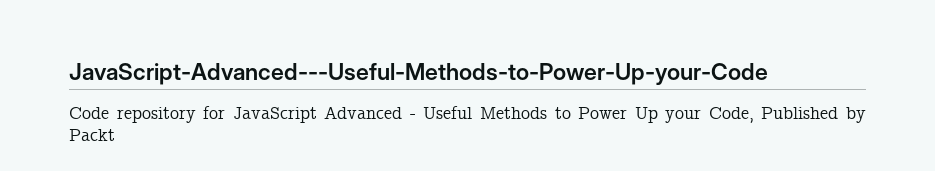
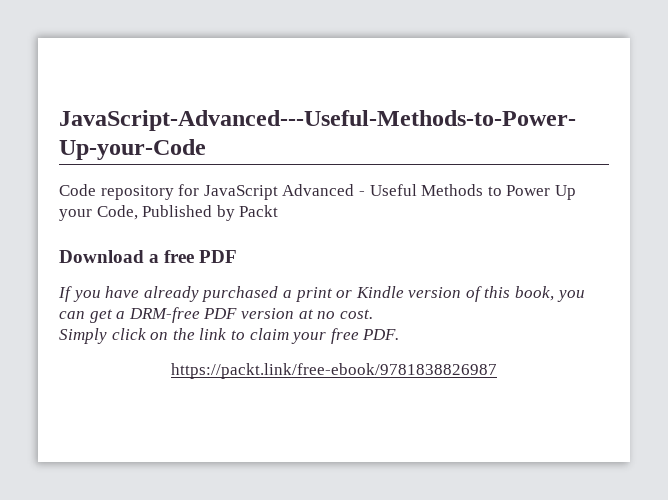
+ Download a free PDF
+ If you have already purchased a print or Kindle version of this book, you can get a DRM-free PDF version at no cost.
+ Simply click on the link to claim your free PDF.
+ https://packt.link/free-ebook/9781838826987

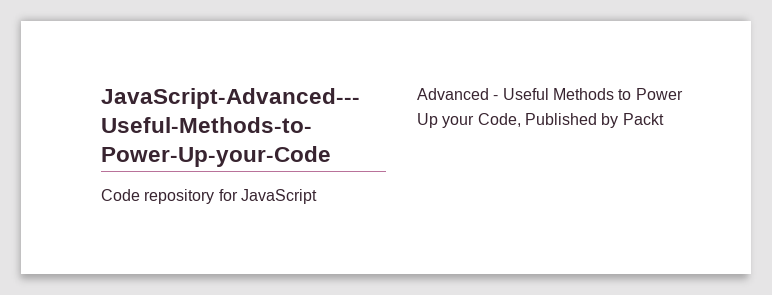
- Download a free PDF
- If you have already purchased a print or Kindle version of this book, you can get a DRM-free PDF version at no cost.
- Simply click on the link to claim your free PDF.
- https://packt.link/free-ebook/9781838826987

